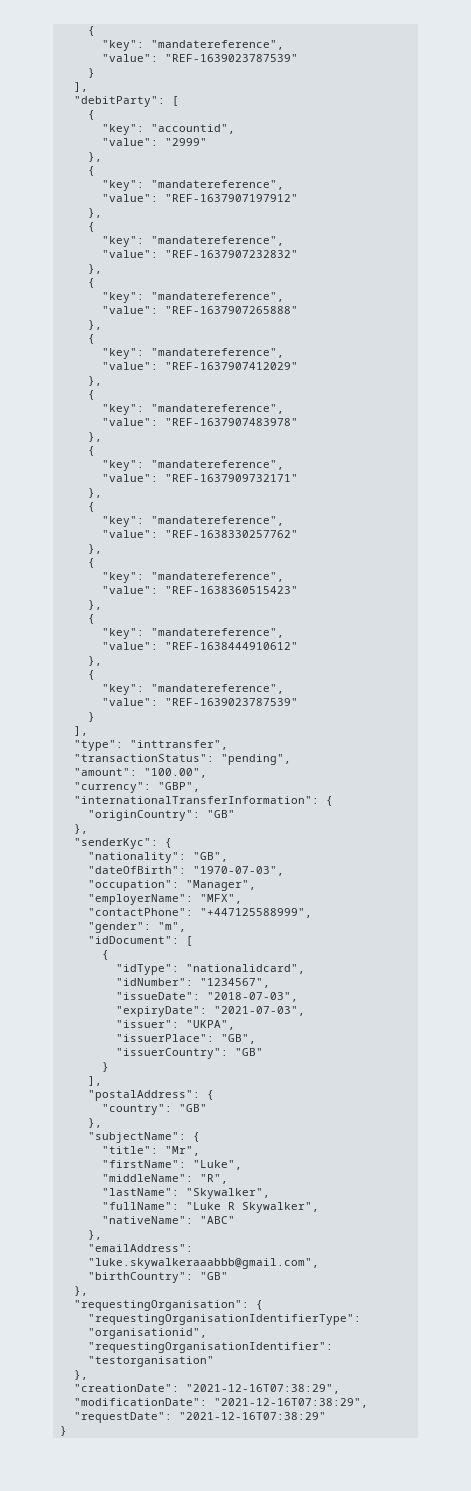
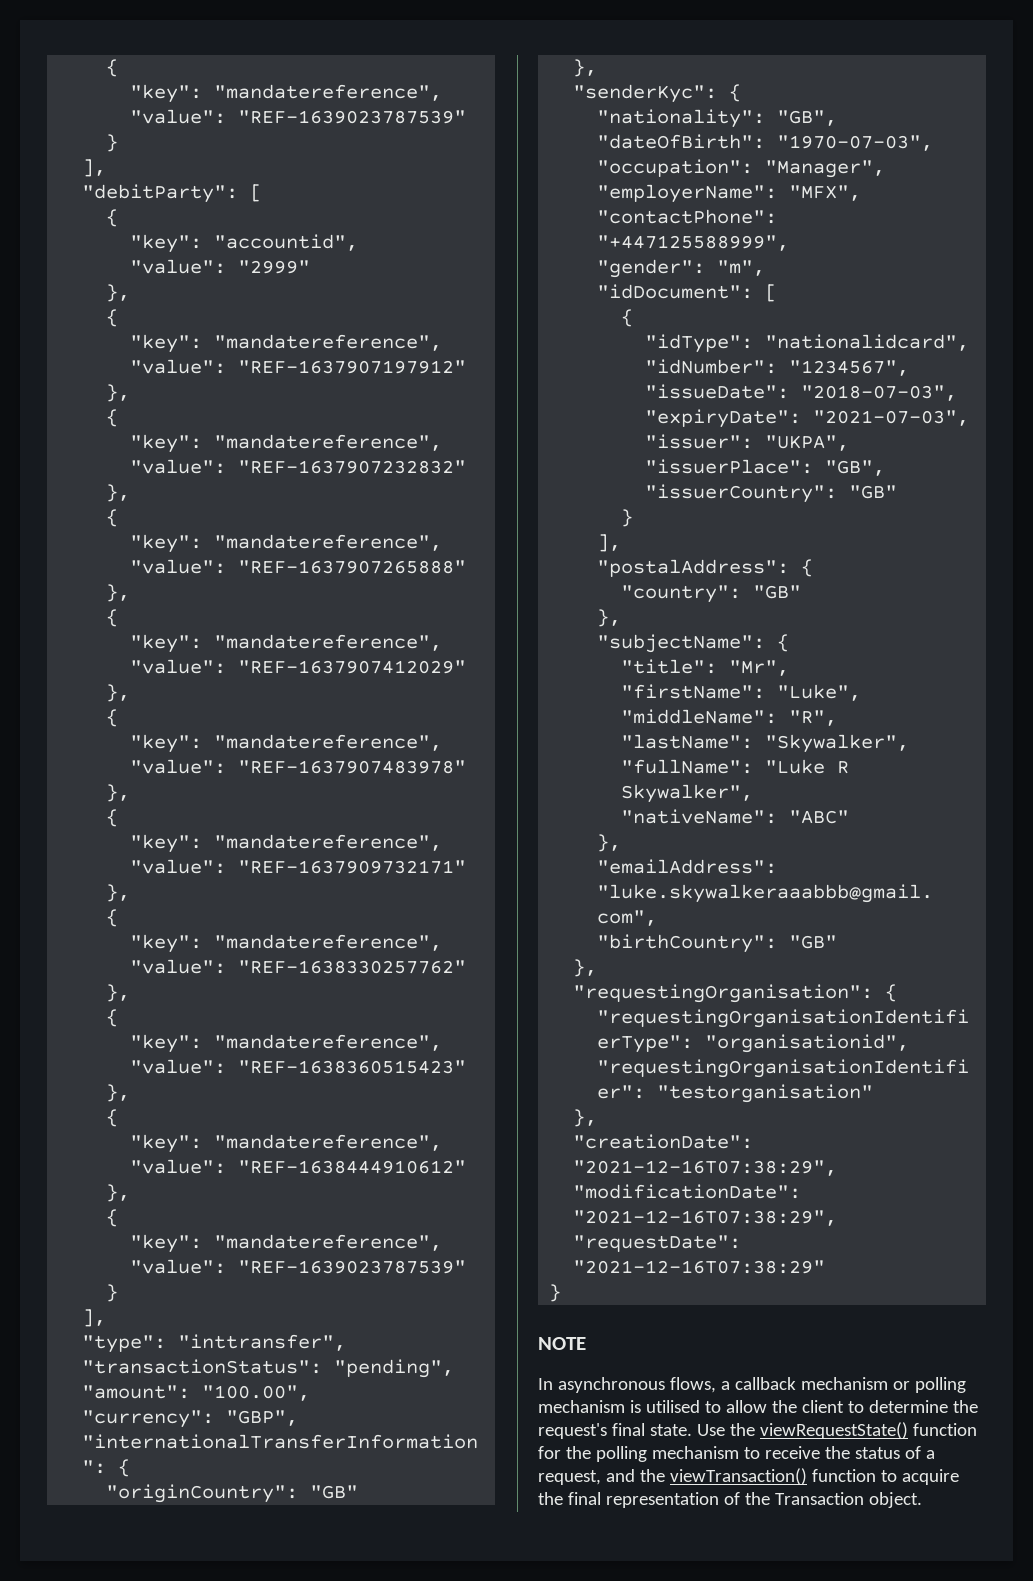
+ NOTE
+ In asynchronous flows, a callback mechanism or polling mechanism is utilised to allow the client to determine the request's final state. Use the viewRequestState() function for the polling mechanism to receive the status of a request, and the viewTransaction() function to acquire the final representation of the Transaction object.

